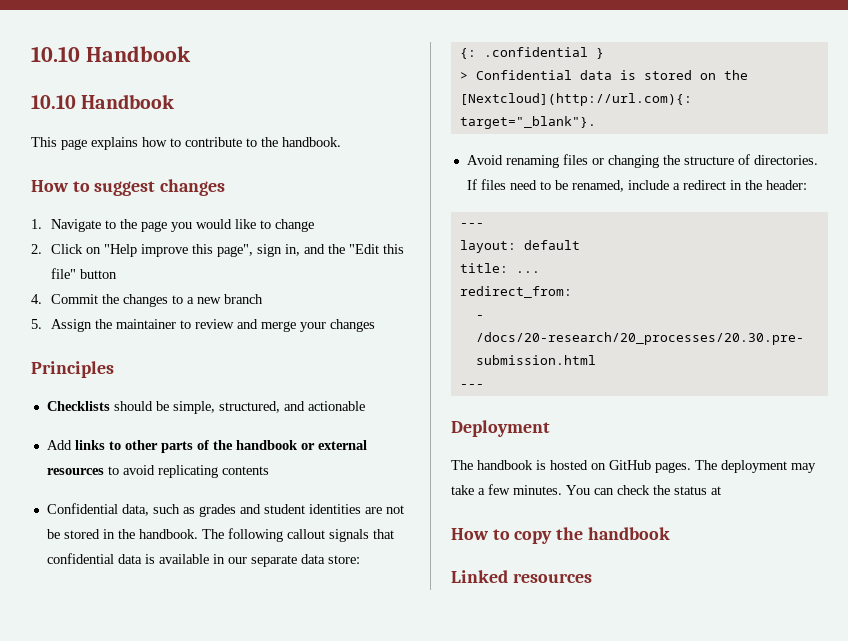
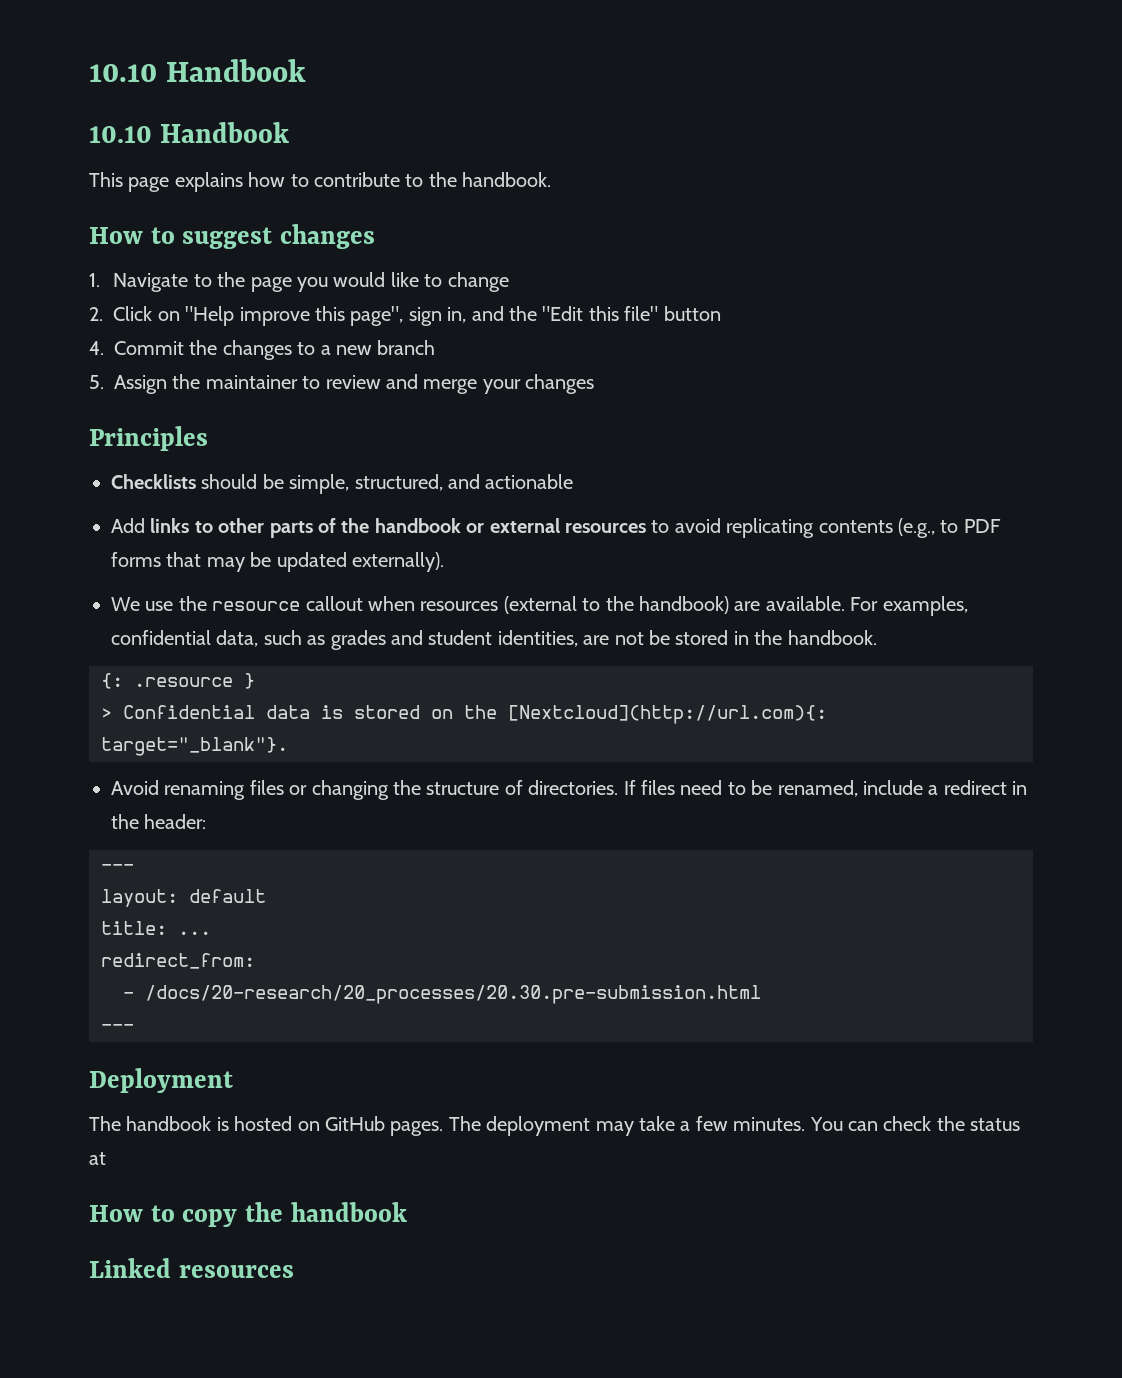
- Add links to other parts of the handbook or external resources to avoid replicating contents
- Confidential data, such as grades and student identities are not be stored in the handbook. The following callout signals that confidential data is available in our separate data store:
+ Add links to other parts of the handbook or external resources to avoid replicating contents (e.g., to PDF forms that may be updated externally).
+ We use the resource callout when resources (external to the handbook) are available. For examples, confidential data, such as grades and student identities, are not be stored in the handbook.
- {: .confidential }
+ {: .resource }

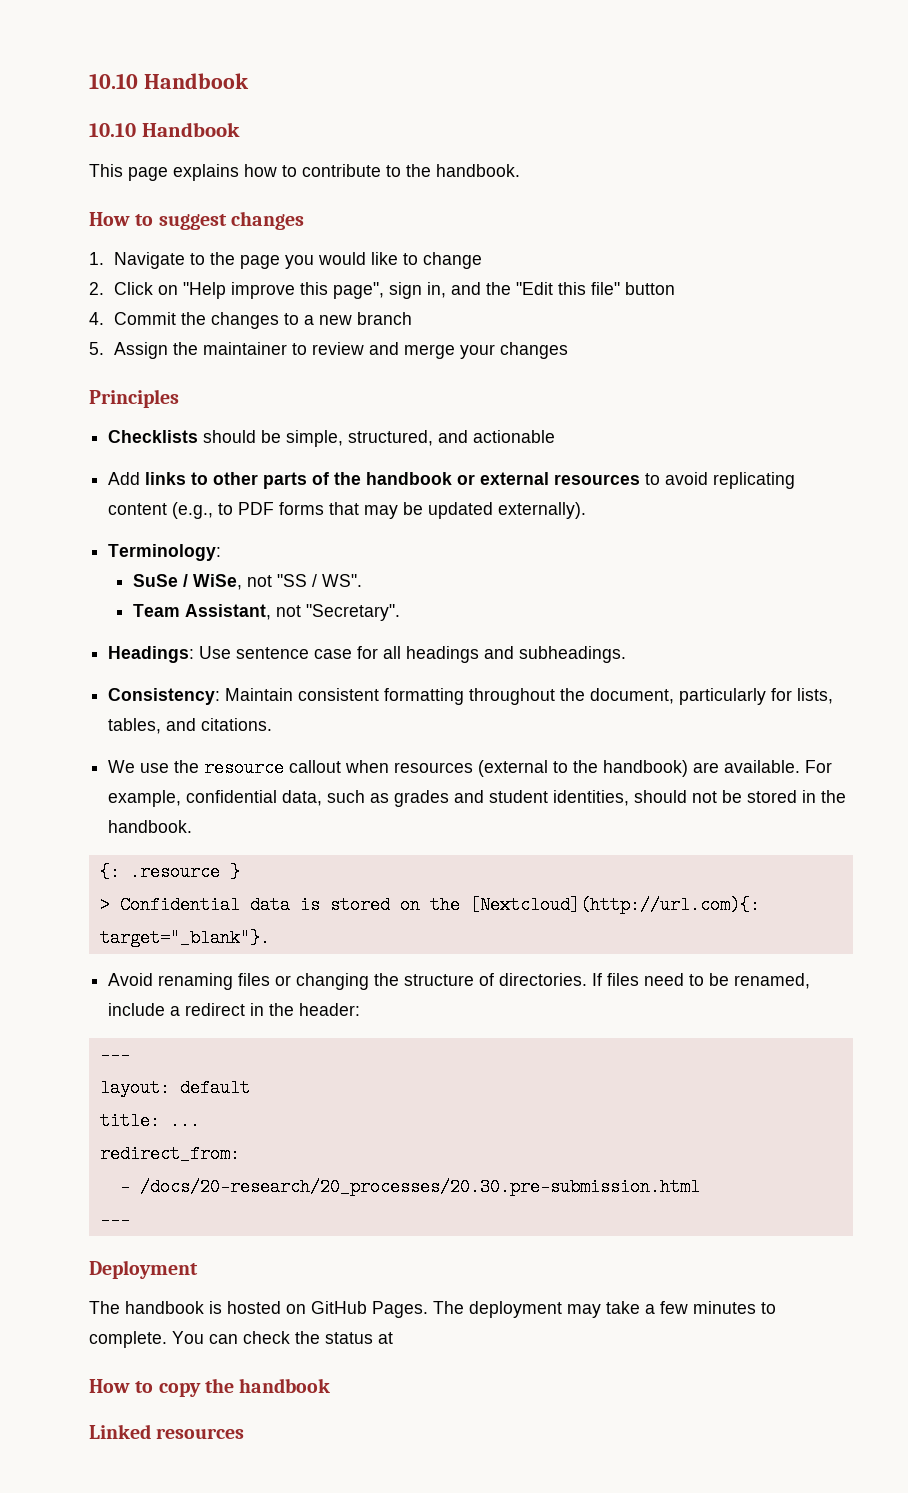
- Add links to other parts of the handbook or external resources to avoid replicating contents (e.g., to PDF forms that may be updated externally).
+ Add links to other parts of the handbook or external resources to avoid replicating content (e.g., to PDF forms that may be updated externally).
+ Terminology:
+ SuSe / WiSe, not "SS / WS".
+ Team Assistant, not "Secretary".
+ Headings: Use sentence case for all headings and subheadings.
+ Consistency: Maintain consistent formatting throughout the document, particularly for lists, tables, and citations.
- For examples, confidential data, such as grades and student identities, are not be stored in the handbook.
+ For example, confidential data, such as grades and student identities, should not be stored in the handbook.
- The handbook is hosted on GitHub pages.
+ The handbook is hosted on GitHub Pages.
- The deployment may take a few minutes.
+ The deployment may take a few minutes to complete.

